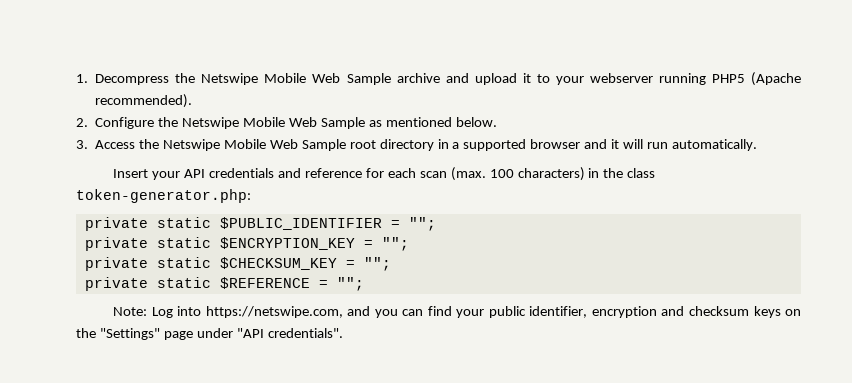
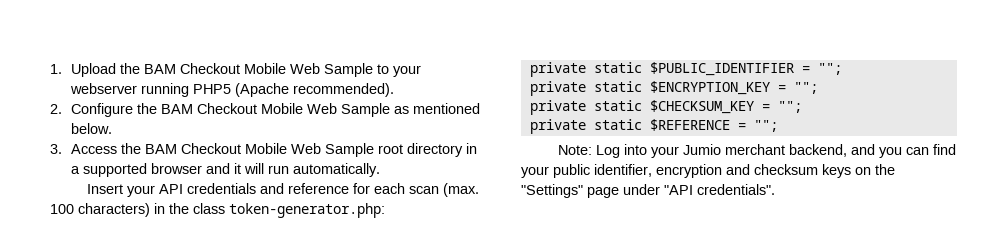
- 1. Decompress the Netswipe Mobile Web Sample archive and upload it to your webserver running PHP5 (Apache recommended).
+ 1. Upload the BAM Checkout Mobile Web Sample to your webserver running PHP5 (Apache recommended).
- 2. Configure the Netswipe Mobile Web Sample as mentioned below.
+ 2. Configure the BAM Checkout Mobile Web Sample as mentioned below.
- 3. Access the Netswipe Mobile Web Sample root directory in a supported browser and it will run automatically.
+ 3. Access the BAM Checkout Mobile Web Sample root directory in a supported browser and it will run automatically.
- Note: Log into https://netswipe.com, and you can find your public identifier, encryption and checksum keys on the "Settings" page under "API credentials".
+ Note: Log into your Jumio merchant backend, and you can find your public identifier, encryption and checksum keys on the "Settings" page under "API credentials".

